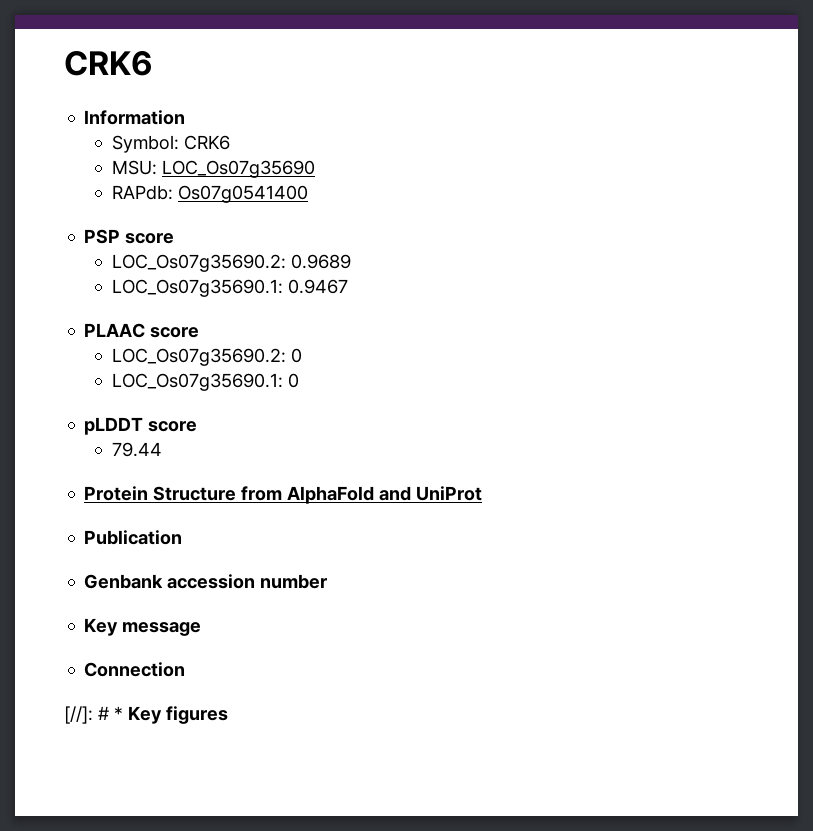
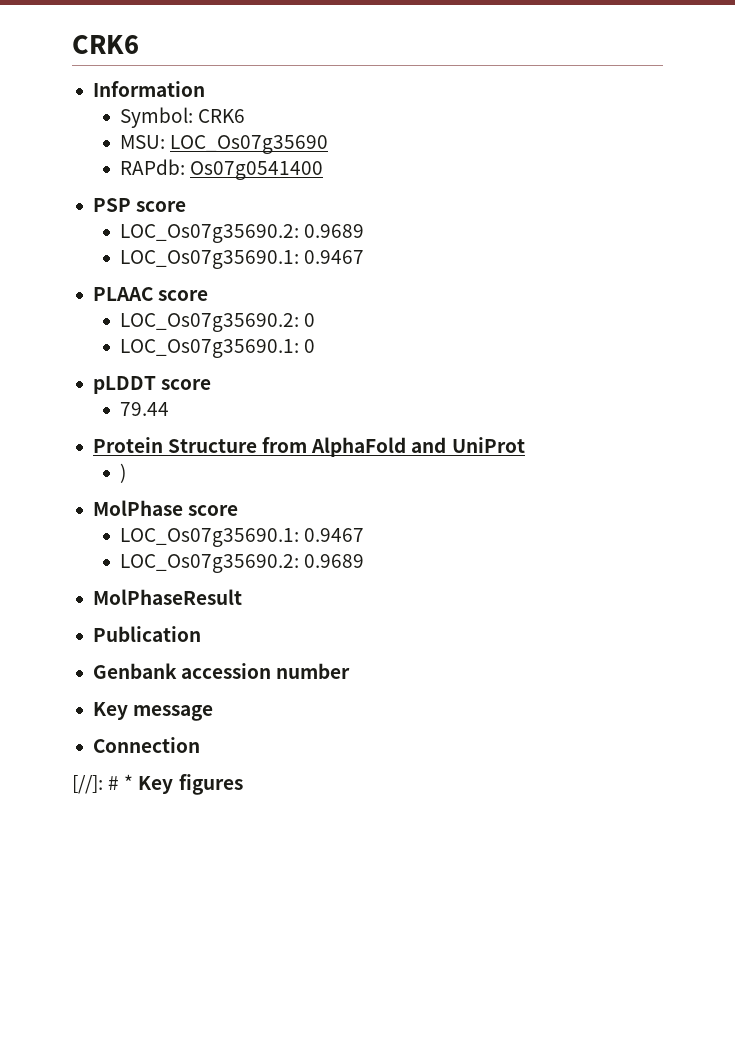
+ )
+ MolPhase score
+ LOC_Os07g35690.1: 0.9467
+ LOC_Os07g35690.2: 0.9689
+ MolPhaseResult

